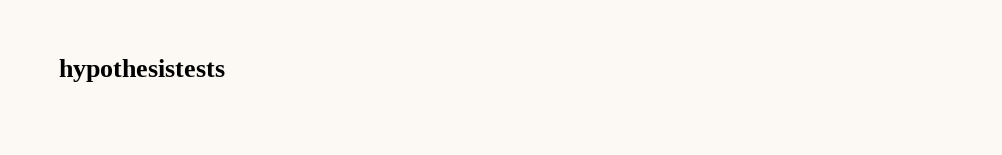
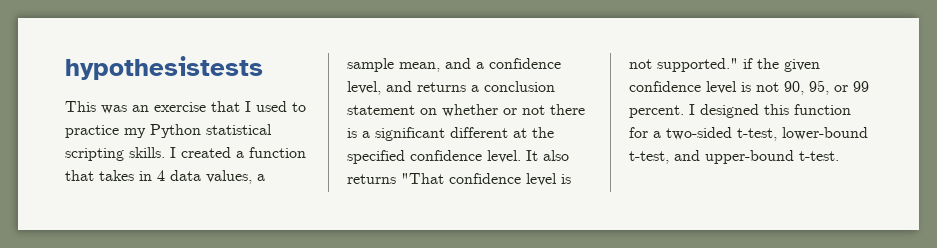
+ This was an exercise that I used to practice my Python statistical scripting skills. I created a function that takes in 4 data values, a sample mean, and a confidence level, and returns a conclusion statement on whether or not there is a significant different at the specified confidence level. It also returns "That confidence level is not supported." if the given confidence level is not 90, 95, or 99 percent. I designed this function for a two-sided t-test, lower-bound t-test, and upper-bound t-test.

